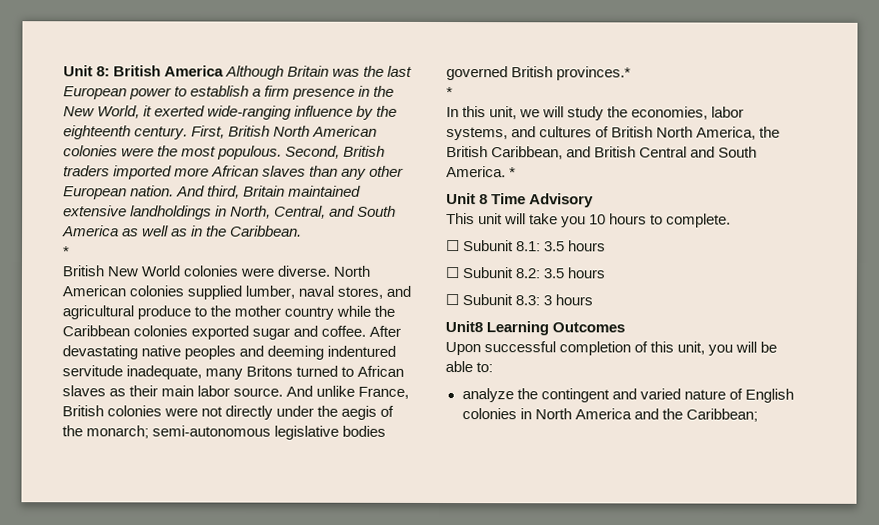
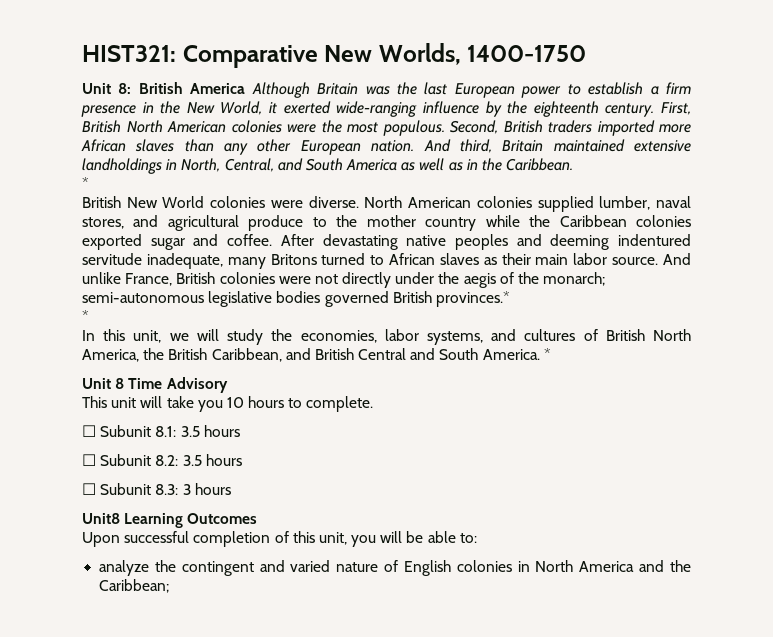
+ HIST321: Comparative New Worlds, 1400-1750

